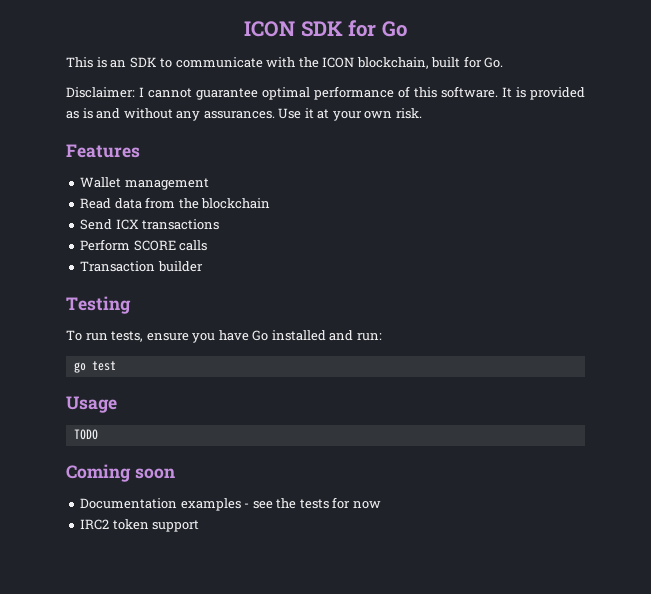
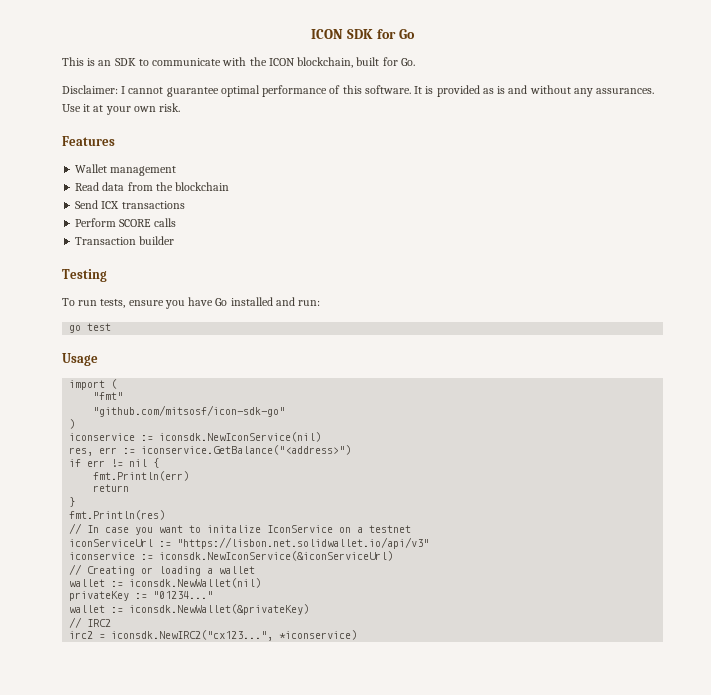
- TODO
- Coming soon
- Documentation examples - see the tests for now
- IRC2 token support
+ import (
+ "fmt"
+ "github.com/mitsosf/icon-sdk-go"
+ )
+ iconservice := iconsdk.NewIconService(nil)
+ res, err := iconservice.GetBalance("<address>")
+ if err != nil {
+ fmt.Println(err)
+ return
+ }
+ fmt.Println(res)
+ // In case you want to initalize IconService on a testnet
+ iconServiceUrl := "https://lisbon.net.solidwallet.io/api/v3"
+ iconservice := iconsdk.NewIconService(&iconServiceUrl)
+ // Creating or loading a wallet
+ wallet := iconsdk.NewWallet(nil)
+ privateKey := "01234..."
+ wallet := iconsdk.NewWallet(&privateKey)
+ // IRC2
+ irc2 = iconsdk.NewIRC2("cx123...", *iconservice)

